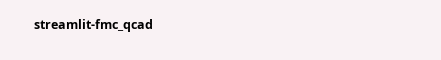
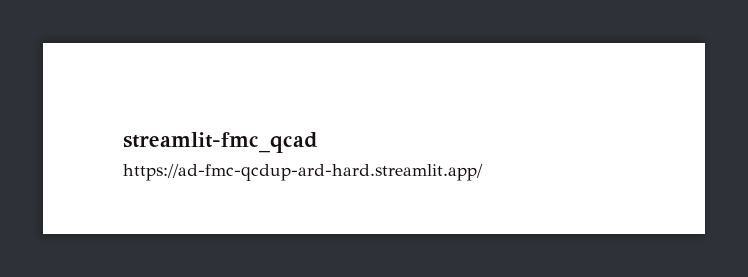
+ https://ad-fmc-qcdup-ard-hard.streamlit.app/

